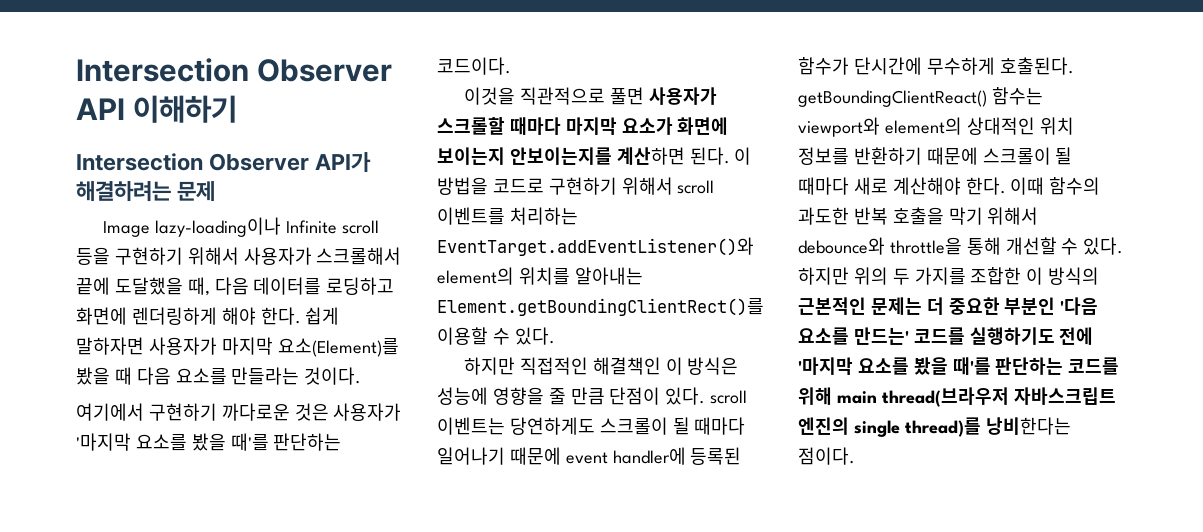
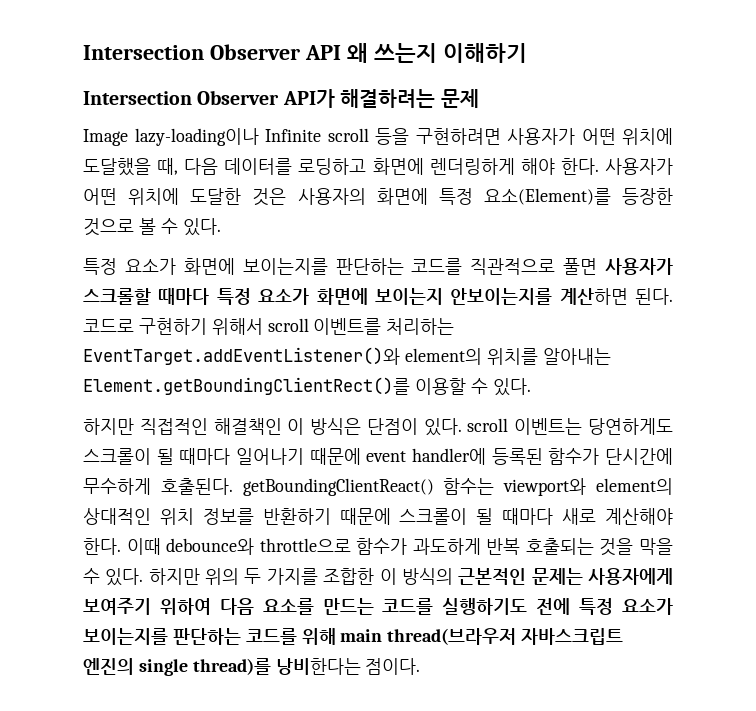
- Intersection Observer API 이해하기
+ Intersection Observer API 왜 쓰는지 이해하기
- Image lazy-loading이나 Infinite scroll 등을 구현하기 위해서 사용자가 스크롤해서 끝에 도달했을 때, 다음 데이터를 로딩하고 화면에 렌더링하게 해야 한다.
+ Image lazy-loading이나 Infinite scroll 등을 구현하려면 사용자가 어떤 위치에 도달했을 때, 다음 데이터를 로딩하고 화면에 렌더링하게 해야 한다.
- 쉽게 말하자면 사용자가 마지막 요소(Element)를 봤을 때 다음 요소를 만들라는 것이다.
- 여기에서 구현하기 까다로운 것은 사용자가 '마지막 요소를 봤을 때'를 판단하는 코드이다.
- 이것을 직관적으로 풀면 사용자가 스크롤할 때마다 마지막 요소가 화면에 보이는지 안보이는지를 계산하면 된다.
+ 사용자가 어떤 위치에 도달한 것은 사용자의 화면에 특정 요소(Element)를 등장한 것으로 볼 수 있다.
+ 특정 요소가 화면에 보이는지를 판단하는 코드를 직관적으로 풀면 사용자가 스크롤할 때마다 특정 요소가 화면에 보이는지 안보이는지를 계산하면 된다.
- 이 방법을 코드로 구현하기 위해서 scroll 이벤트를 처리하는 EventTarget.addEventListener()와 element의 위치를 알아내는 Element.getBoundingClientRect()를 이용할 수 있다.
+ 코드로 구현하기 위해서 scroll 이벤트를 처리하는 EventTarget.addEventListener()와 element의 위치를 알아내는 Element.getBoundingClientRect()를 이용할 수 있다.
- 하지만 직접적인 해결책인 이 방식은 성능에 영향을 줄 만큼 단점이 있다. scroll 이벤트는 당연하게도 스크롤이 될 때마다 일어나기 때문에 event handler에 등록된 함수가 단시간에 무수하게 호출된다. getBoundingClientReact() 함수는 viewport와 element의 상대적인 위치 정보를 반환하기 때문에 스크롤이 될 때마다 새로 계산해야 한다.
+ 하지만 직접적인 해결책인 이 방식은 단점이 있다. scroll 이벤트는 당연하게도 스크롤이 될 때마다 일어나기 때문에 event handler에 등록된 함수가 단시간에 무수하게 호출된다. getBoundingClientReact() 함수는 viewport와 element의 상대적인 위치 정보를 반환하기 때문에 스크롤이 될 때마다 새로 계산해야 한다.
- 이때 함수의 과도한 반복 호출을 막기 위해서 debounce와 throttle을 통해 개선할 수 있다.
+ 이때 debounce와 throttle으로 함수가 과도하게 반복 호출되는 것을 막을 수 있다.
- 하지만 위의 두 가지를 조합한 이 방식의 근본적인 문제는 더 중요한 부분인 '다음 요소를 만드는' 코드를 실행하기도 전에 '마지막 요소를 봤을 때'를 판단하는 코드를 위해 main thread(브라우저 자바스크립트 엔진의 single thread)를 낭비한다는 점이다.
+ 하지만 위의 두 가지를 조합한 이 방식의 근본적인 문제는 사용자에게 보여주기 위하여 다음 요소를 만드는 코드를 실행하기도 전에 특정 요소가 보이는지를 판단하는 코드를 위해 main thread(브라우저 자바스크립트 엔진의 single thread)를 낭비한다는 점이다.

